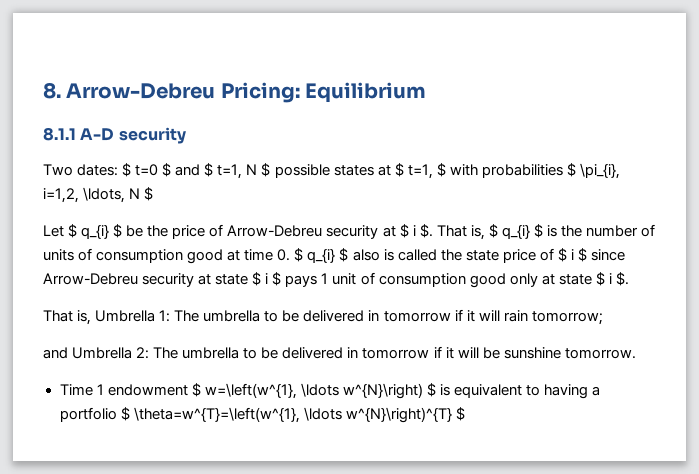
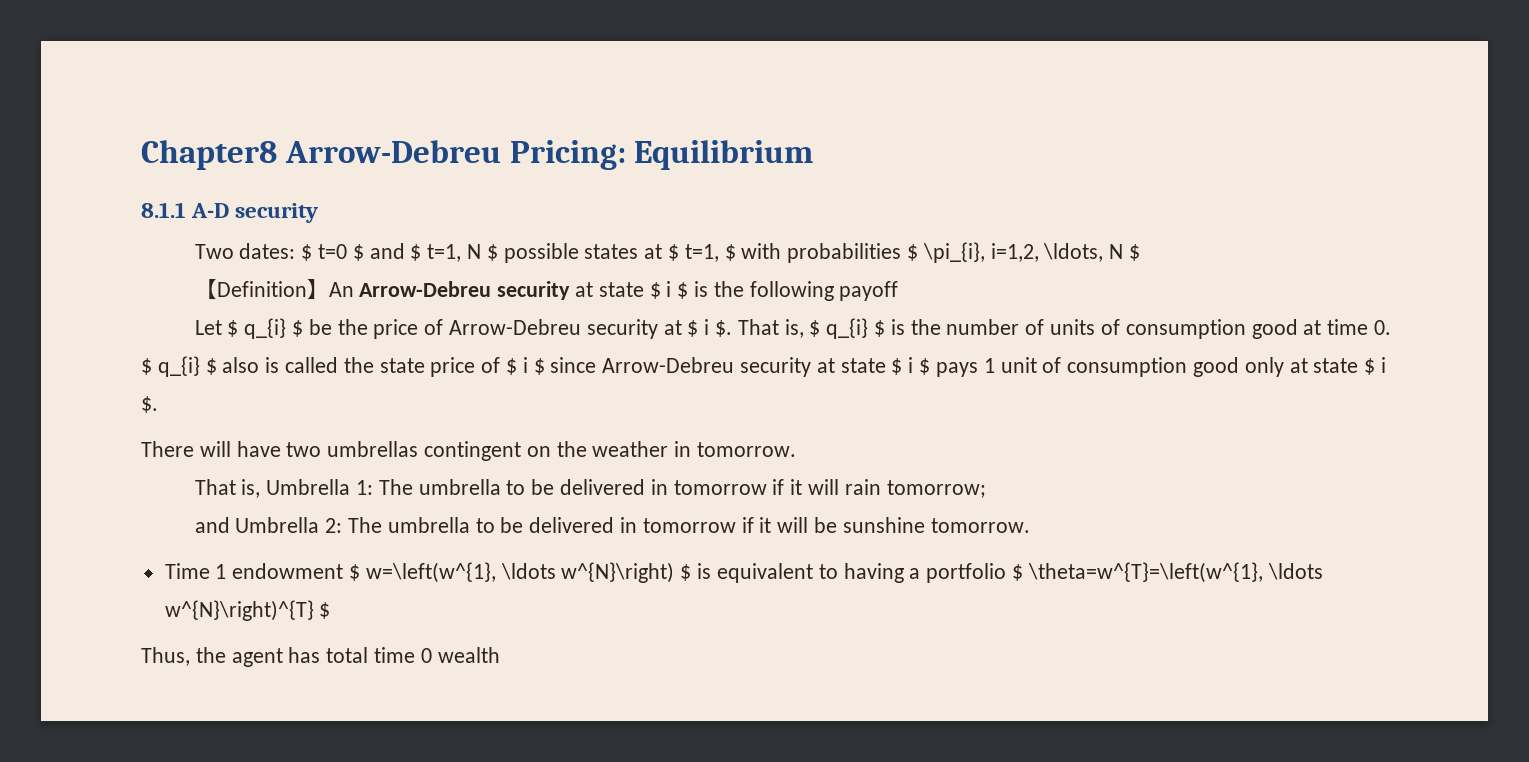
- 8. Arrow-Debreu Pricing: Equilibrium
+ Chapter8 Arrow-Debreu Pricing: Equilibrium
+ 【Definition】An Arrow-Debreu security at state $ i $ is the following payoff
+ There will have two umbrellas contingent on the weather in tomorrow.
+ Thus, the agent has total time 0 wealth

